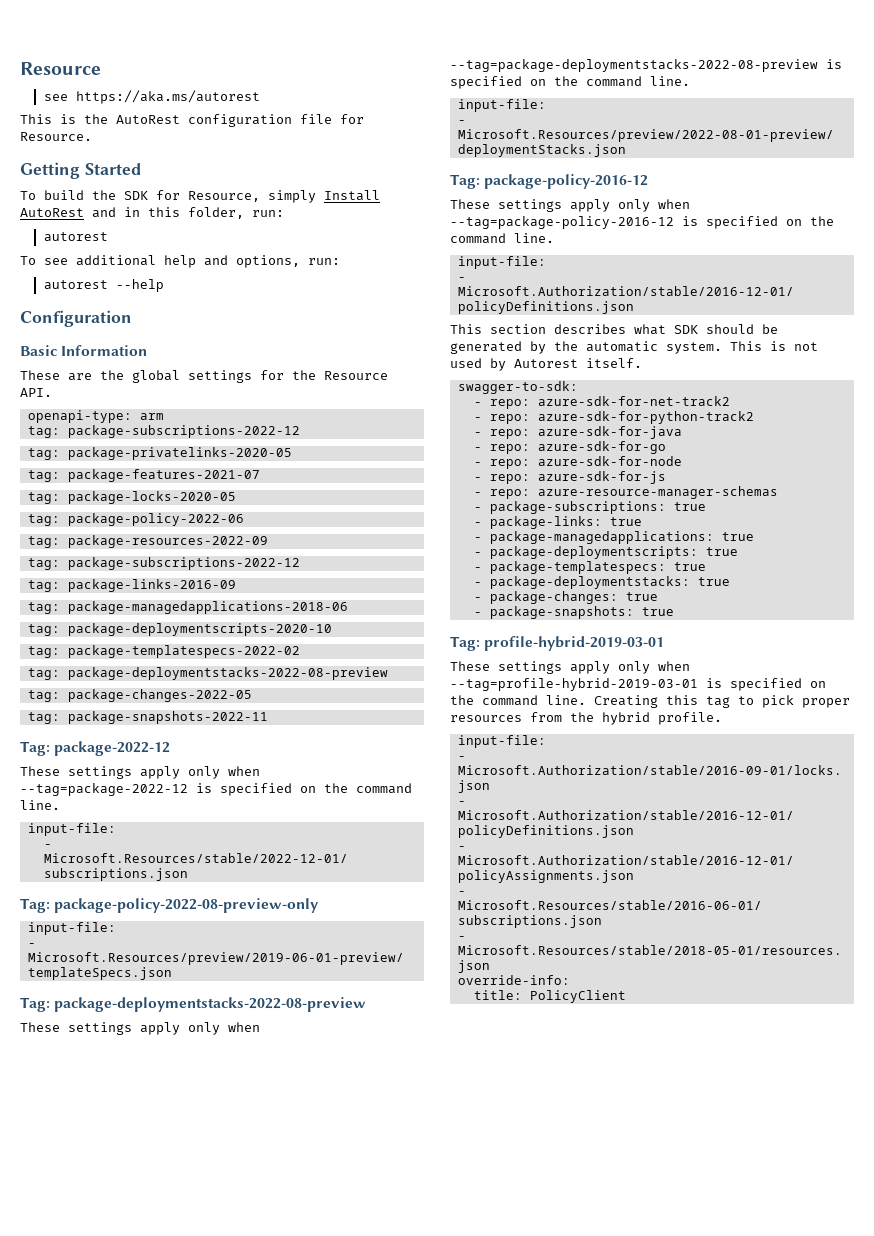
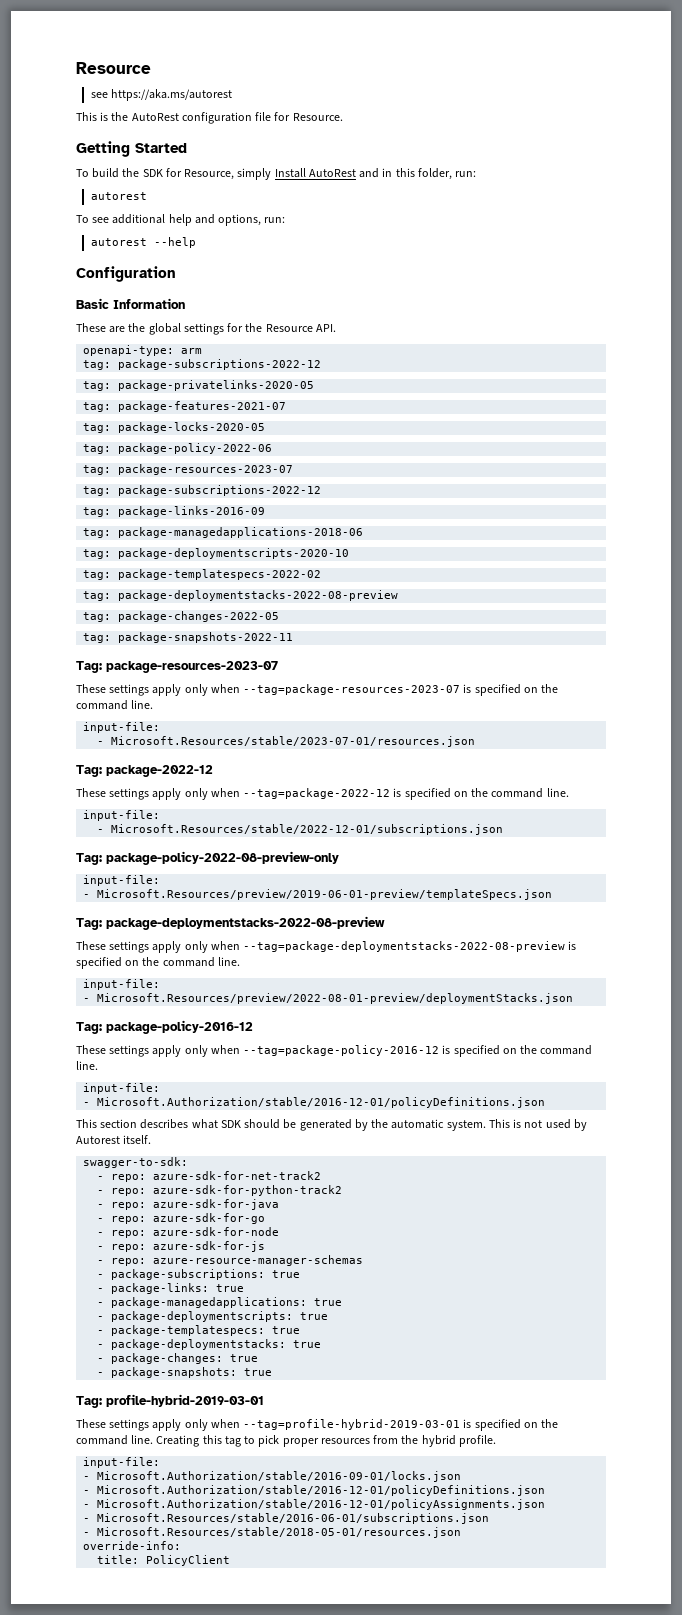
- tag: package-resources-2022-09
+ tag: package-resources-2023-07
+ Tag: package-resources-2023-07
+ These settings apply only when --tag=package-resources-2023-07 is specified on the command line.
+ input-file:
+ - Microsoft.Resources/stable/2023-07-01/resources.json

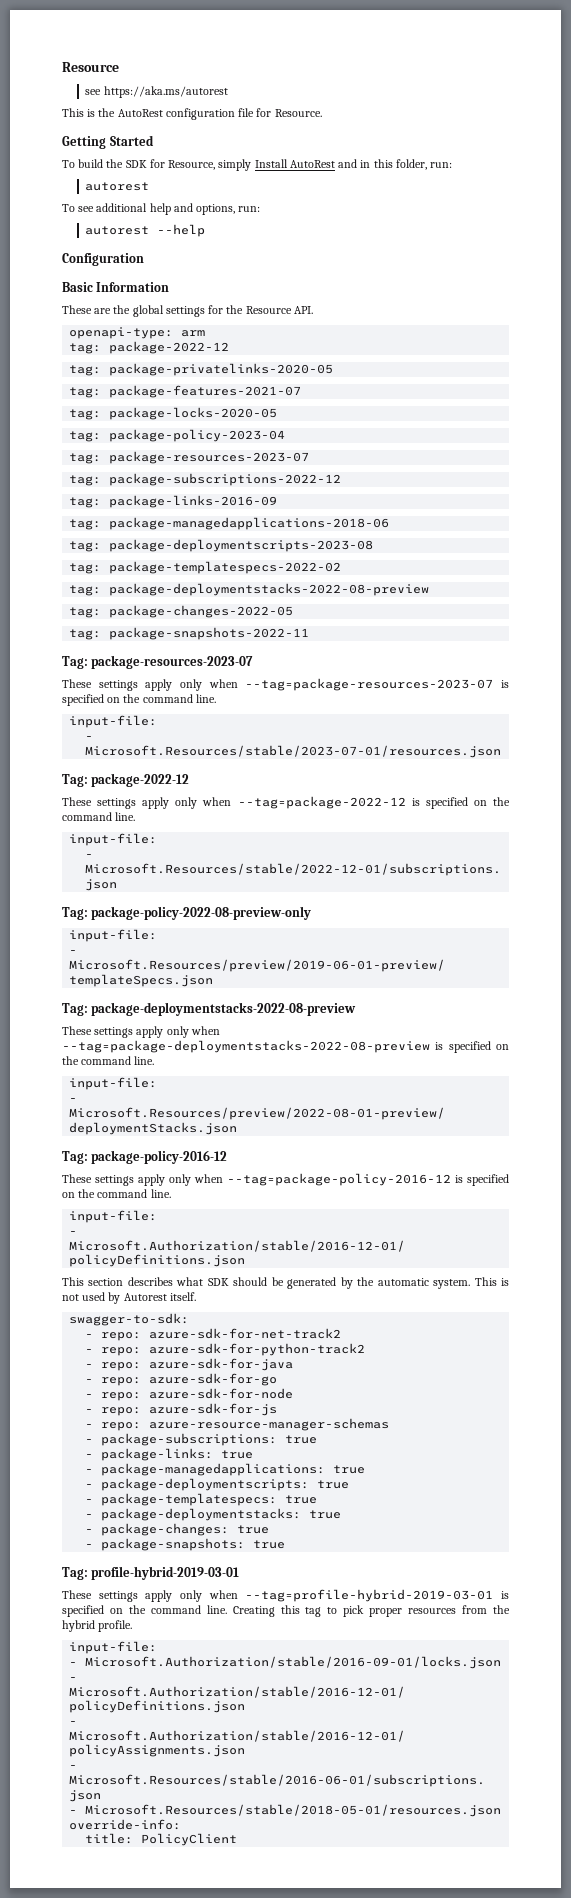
  openapi-type: arm
- tag: package-subscriptions-2022-12
+ tag: package-2022-12
- tag: package-policy-2022-06
+ tag: package-policy-2023-04
- tag: package-deploymentscripts-2020-10
+ tag: package-deploymentscripts-2023-08

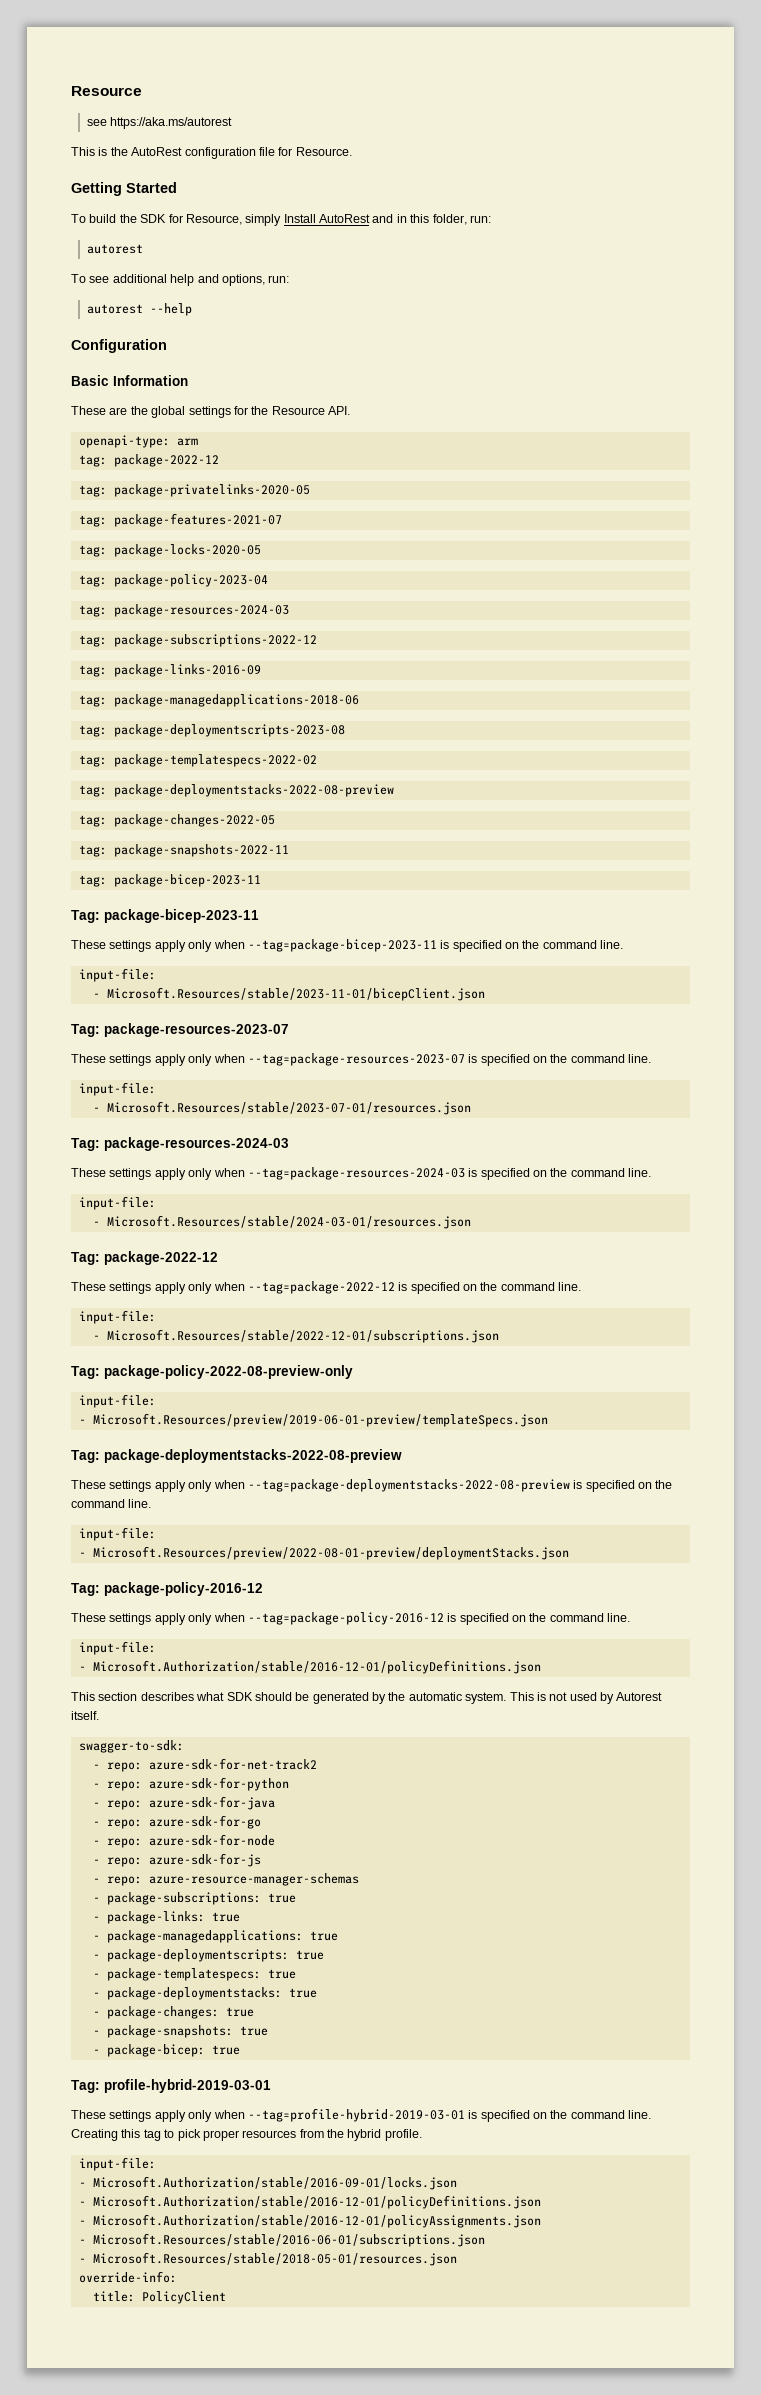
- tag: package-resources-2023-07
+ tag: package-resources-2024-03
+ tag: package-bicep-2023-11
+ Tag: package-bicep-2023-11
+ These settings apply only when --tag=package-bicep-2023-11 is specified on the command line.
+ input-file:
+ - Microsoft.Resources/stable/2023-11-01/bicepClient.json
+ Tag: package-resources-2024-03
+ These settings apply only when --tag=package-resources-2024-03 is specified on the command line.
+ input-file:
+ - Microsoft.Resources/stable/2024-03-01/resources.json
- - repo: azure-sdk-for-python-track2
+ - repo: azure-sdk-for-python
+ - package-bicep: true

